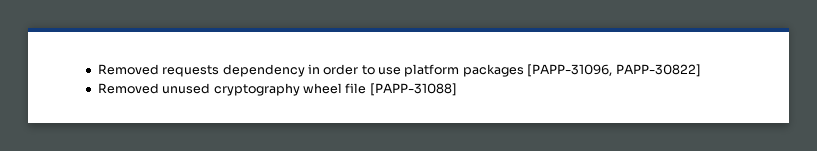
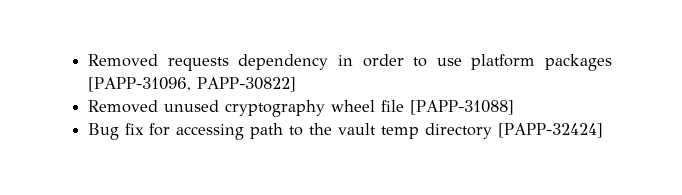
+ Bug fix for accessing path to the vault temp directory [PAPP-32424]

